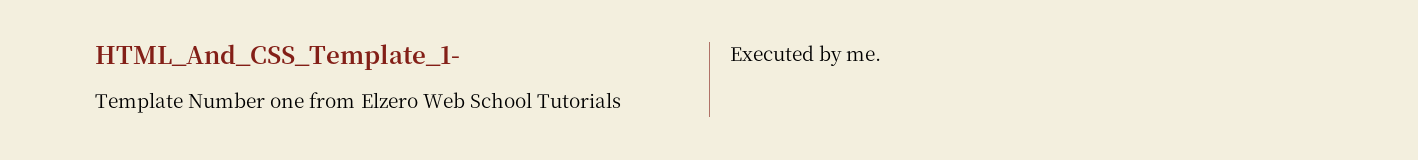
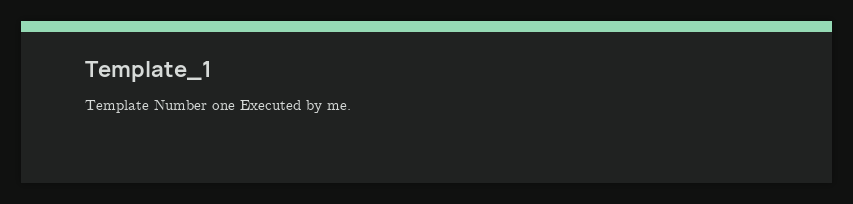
- HTML_And_CSS_Template_1-
+ Template_1
- Template Number one from Elzero Web School Tutorials Executed by me.
+ Template Number one Executed by me.

